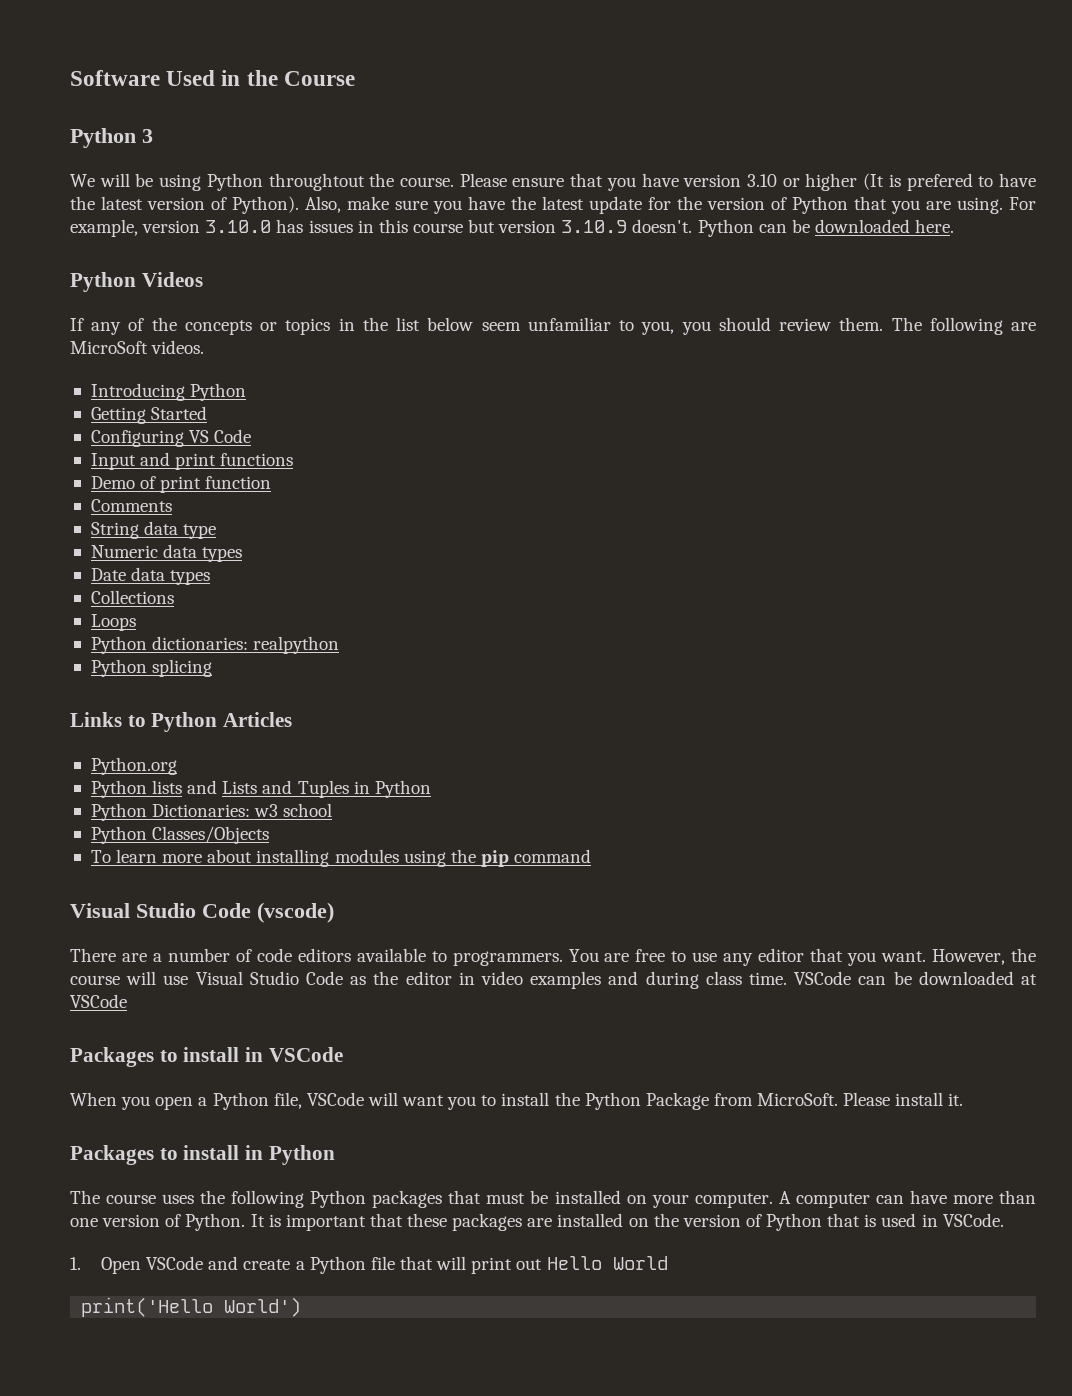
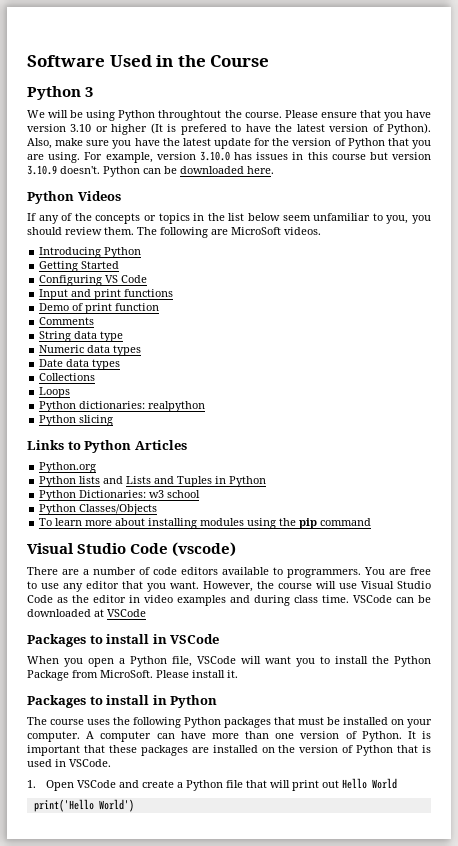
- Python splicing
+ Python slicing

